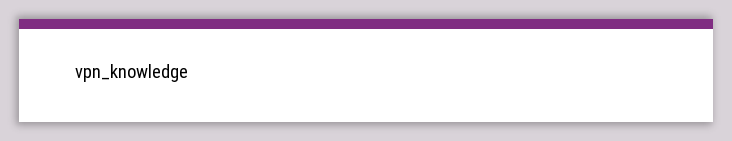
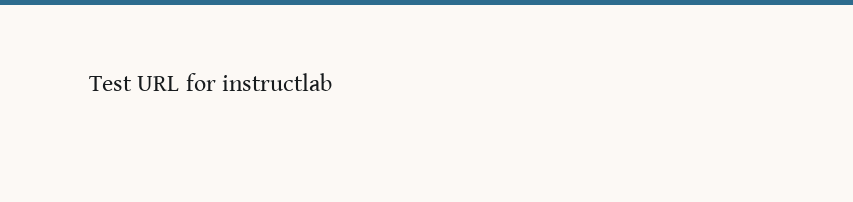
- vpn_knowledge
+ Test URL for instructlab

